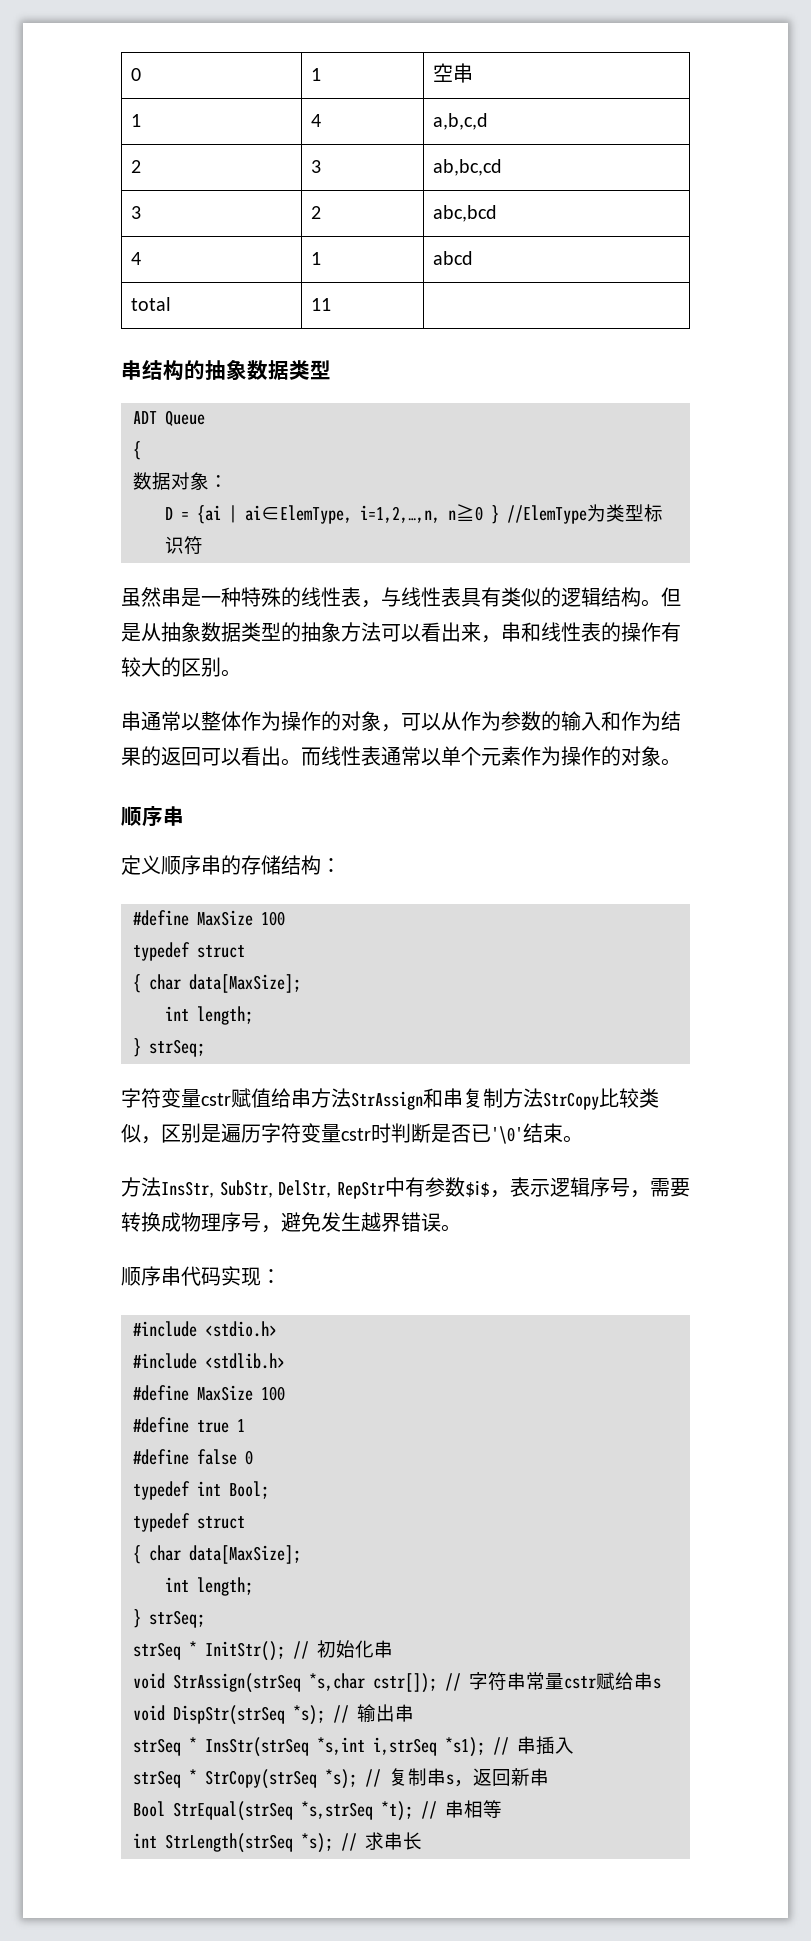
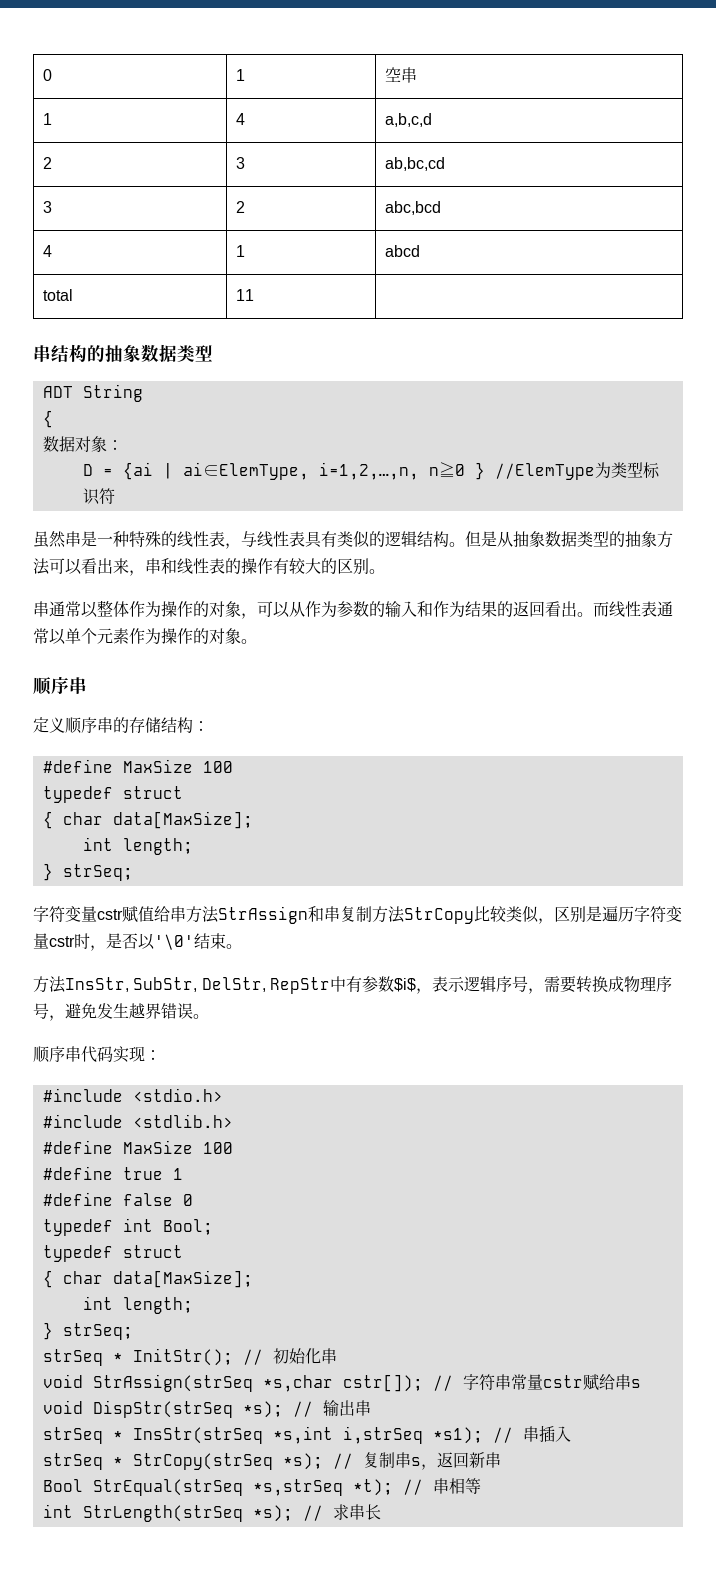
- ADT Queue
+ ADT String
- 串通常以整体作为操作的对象，可以从作为参数的输入和作为结果的返回可以看出。
+ 串通常以整体作为操作的对象，可以从作为参数的输入和作为结果的返回看出。
- 字符变量cstr赋值给串方法StrAssign和串复制方法StrCopy比较类似，区别是遍历字符变量cstr时判断是否已'\0'结束。
+ 字符变量cstr赋值给串方法StrAssign和串复制方法StrCopy比较类似，区别是遍历字符变量cstr时，是否以'\0'结束。

